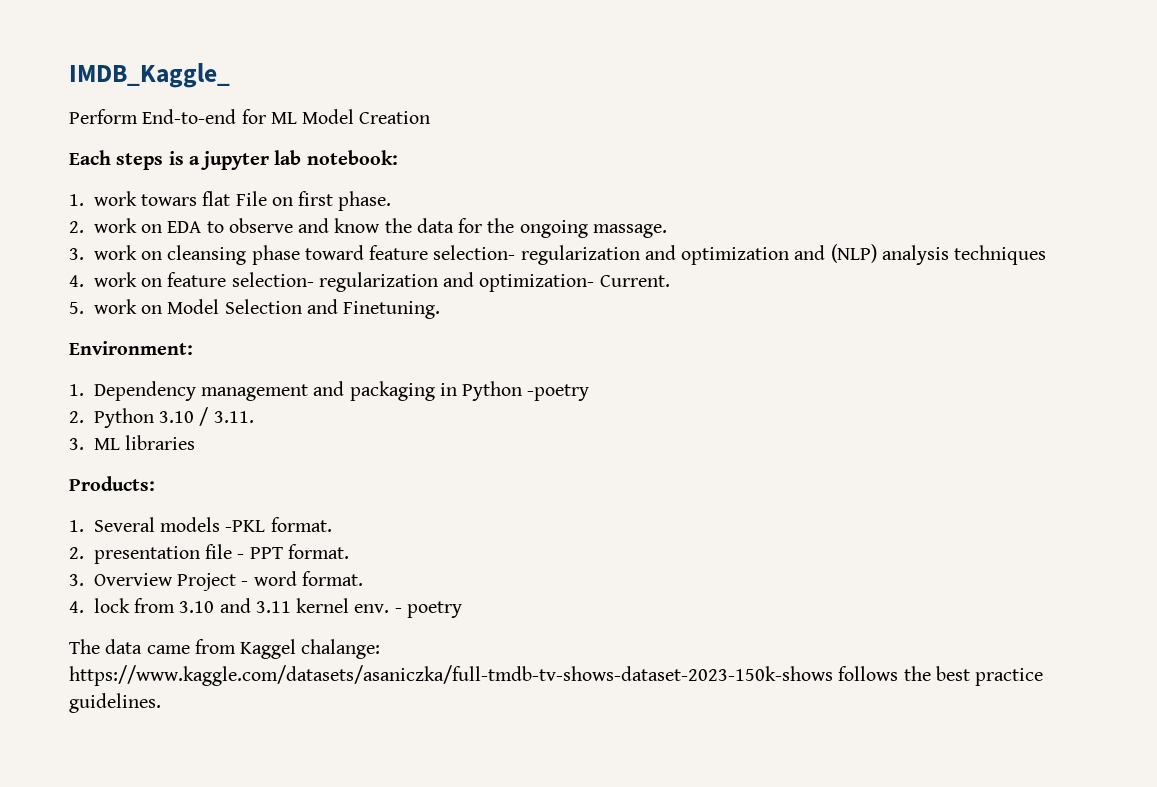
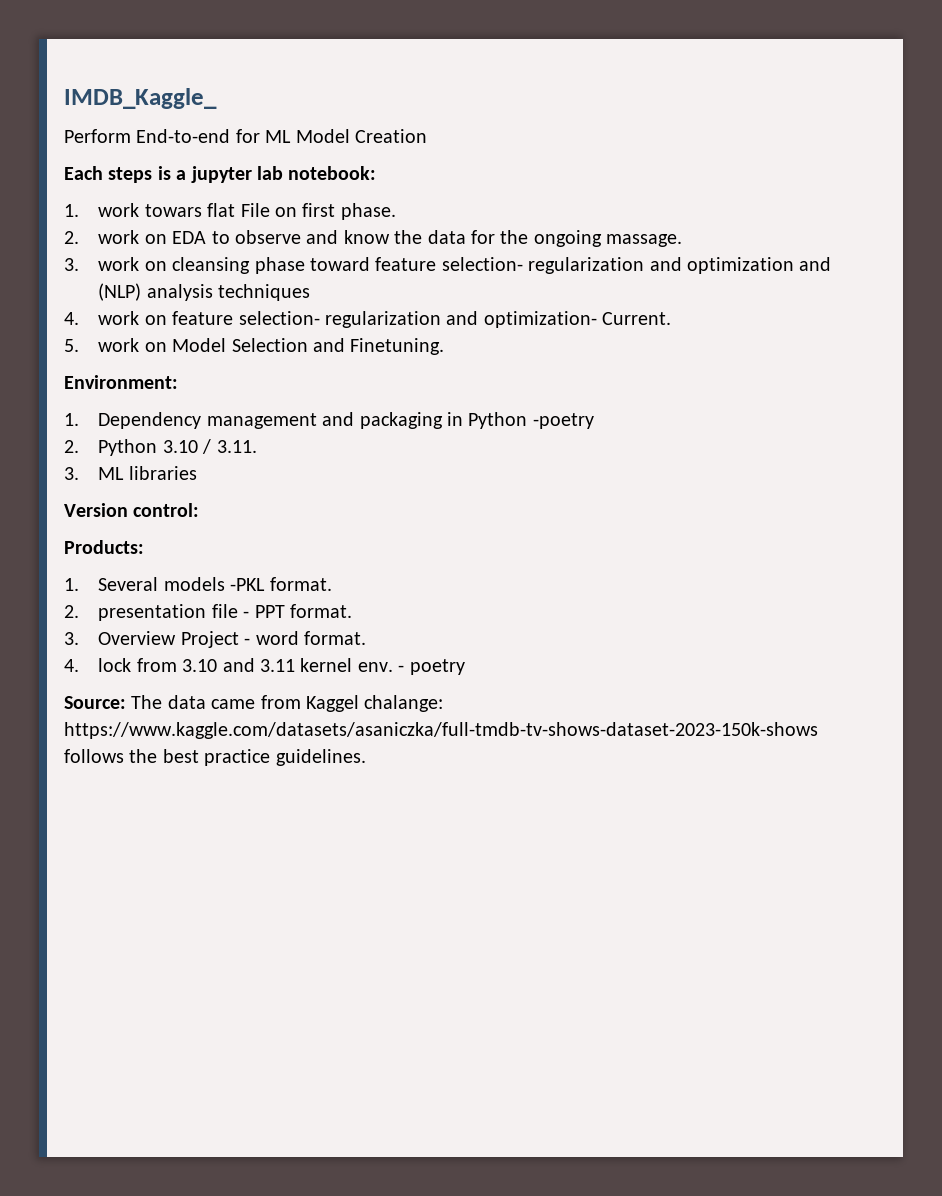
+ Version control:
- The data came from Kaggel chalange: https://www.kaggle.com/datasets/asaniczka/full-tmdb-tv-shows-dataset-2023-150k-shows follows the best practice guidelines.
+ Source: The data came from Kaggel chalange: https://www.kaggle.com/datasets/asaniczka/full-tmdb-tv-shows-dataset-2023-150k-shows follows the best practice guidelines.

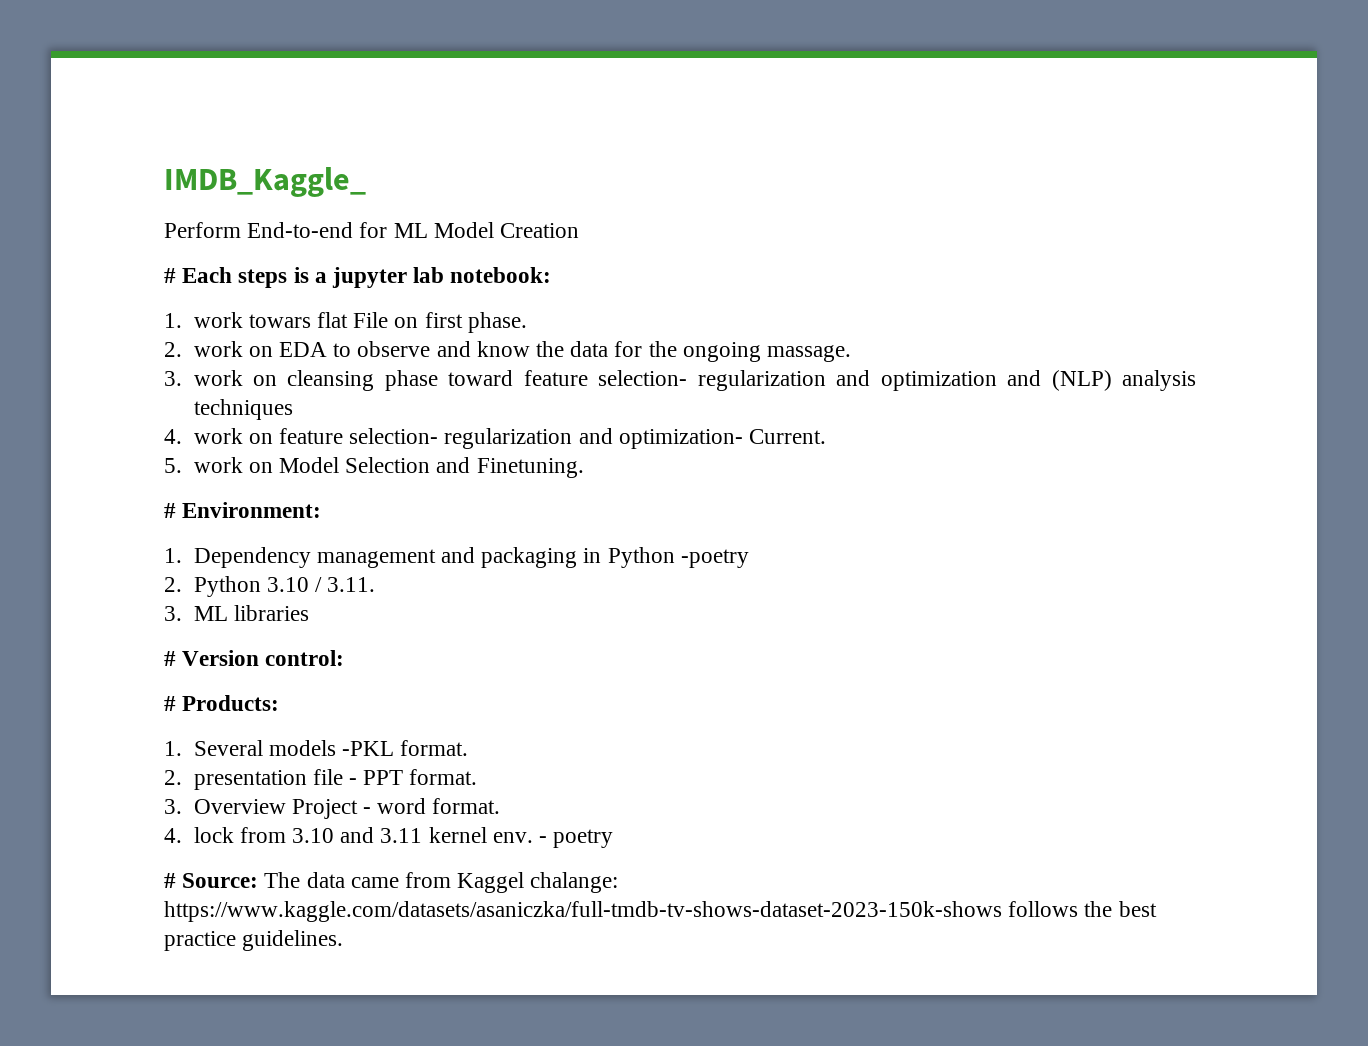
- Each steps is a jupyter lab notebook:
+ # Each steps is a jupyter lab notebook:
- Environment:
+ # Environment:
- Version control:
+ # Version control:
- Products:
+ # Products:
- Source: The data came from Kaggel chalange: https://www.kaggle.com/datasets/asaniczka/full-tmdb-tv-shows-dataset-2023-150k-shows follows the best practice guidelines.
+ # Source: The data came from Kaggel chalange: https://www.kaggle.com/datasets/asaniczka/full-tmdb-tv-shows-dataset-2023-150k-shows follows the best practice guidelines.

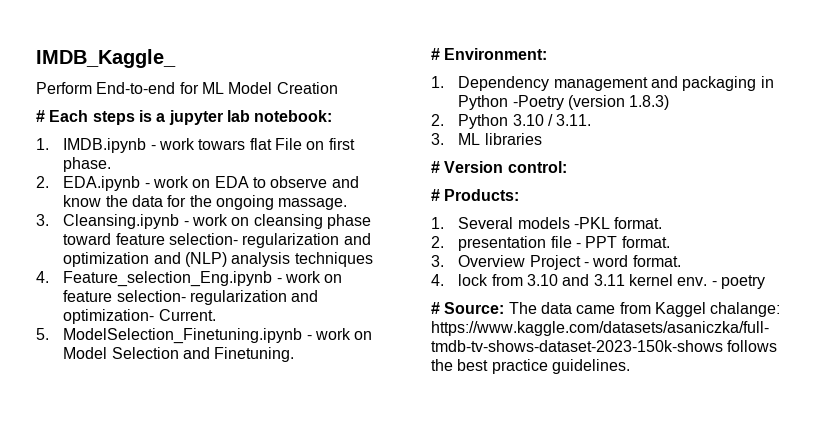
- 1. work towars flat File on first phase.
+ 1. IMDB.ipynb - work towars flat File on first phase.
- 2. work on EDA to observe and know the data for the ongoing massage.
+ 2. EDA.ipynb - work on EDA to observe and know the data for the ongoing massage.
- 3. work on cleansing phase toward feature selection- regularization and optimization and (NLP) analysis techniques
+ 3. Cleansing.ipynb - work on cleansing phase toward feature selection- regularization and optimization and (NLP) analysis techniques
- 4. work on feature selection- regularization and optimization- Current.
+ 4. Feature_selection_Eng.ipynb - work on feature selection- regularization and optimization- Current.
- 5. work on Model Selection and Finetuning.
+ 5. ModelSelection_Finetuning.ipynb - work on Model Selection and Finetuning.
- 1. Dependency management and packaging in Python -poetry
+ 1. Dependency management and packaging in Python -Poetry (version 1.8.3)

